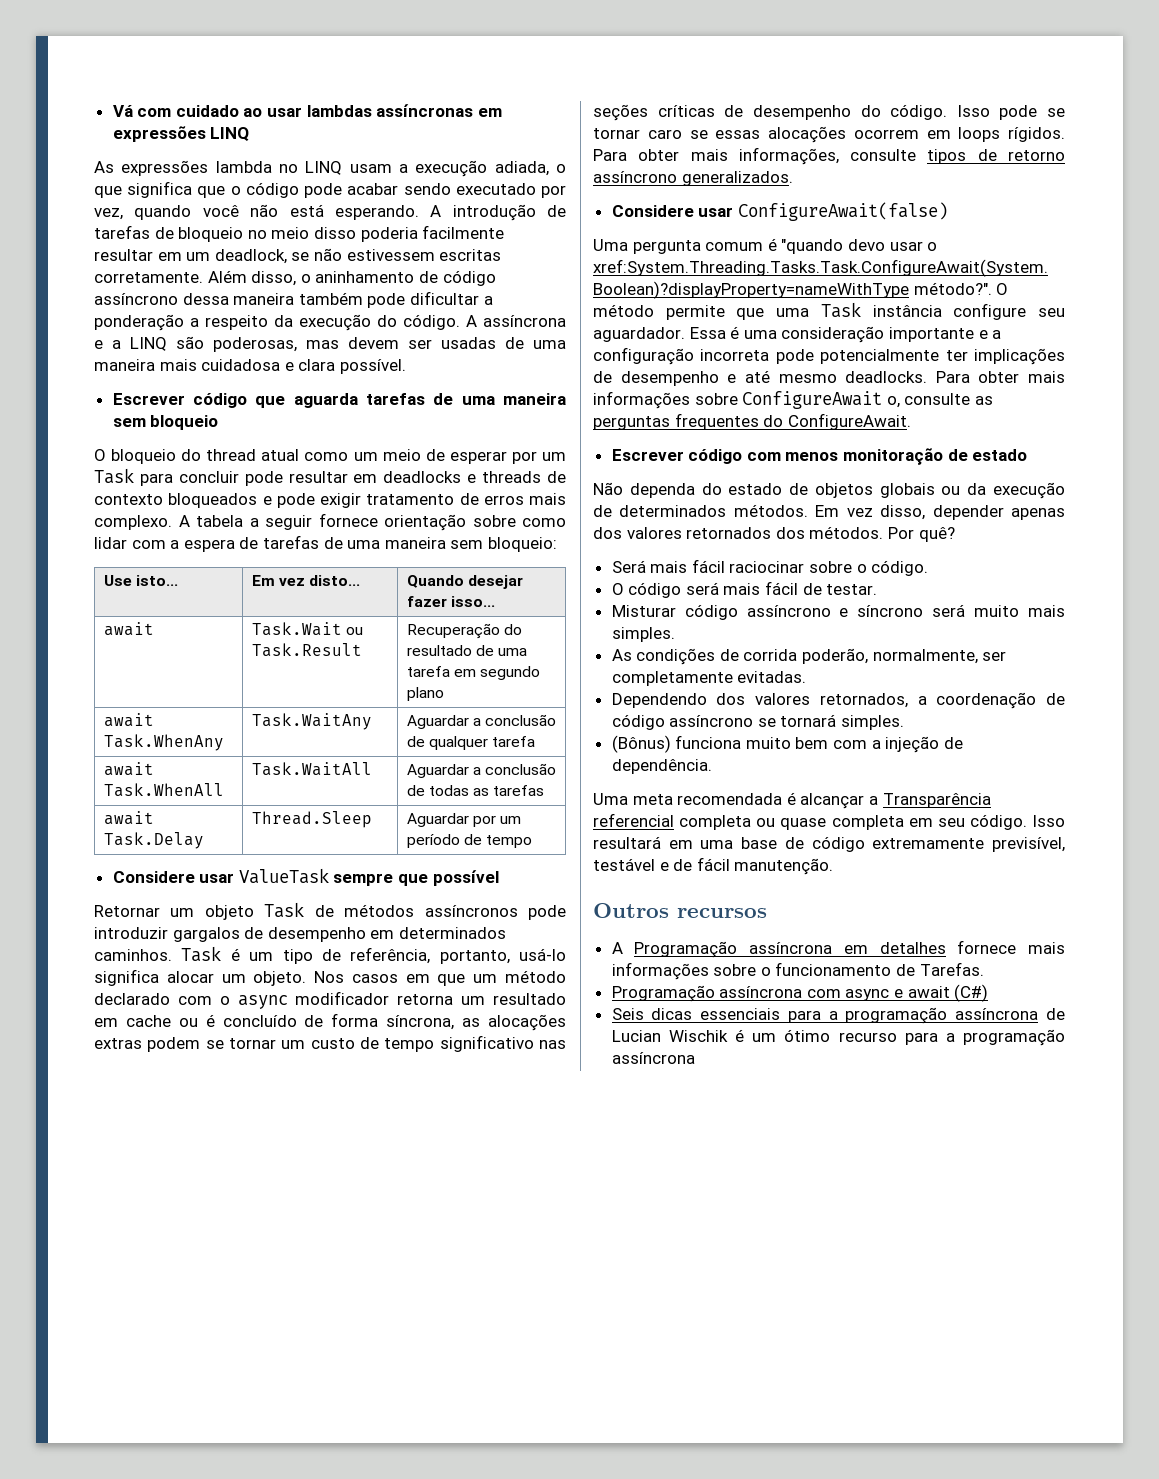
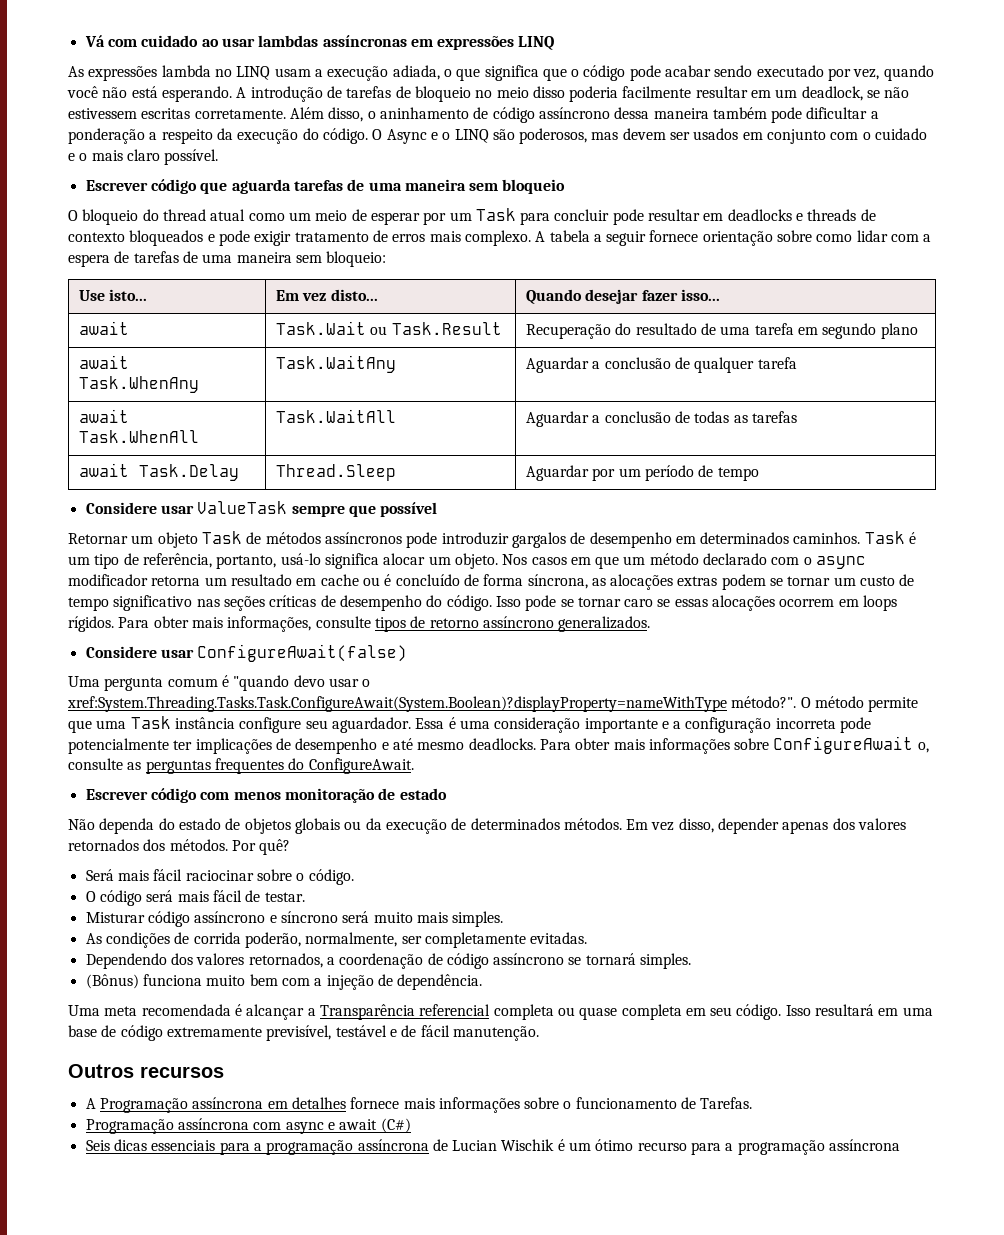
- A assíncrona e a LINQ são poderosas, mas devem ser usadas de uma maneira mais cuidadosa e clara possível.
+ O Async e o LINQ são poderosos, mas devem ser usados em conjunto com o cuidado e o mais claro possível.

